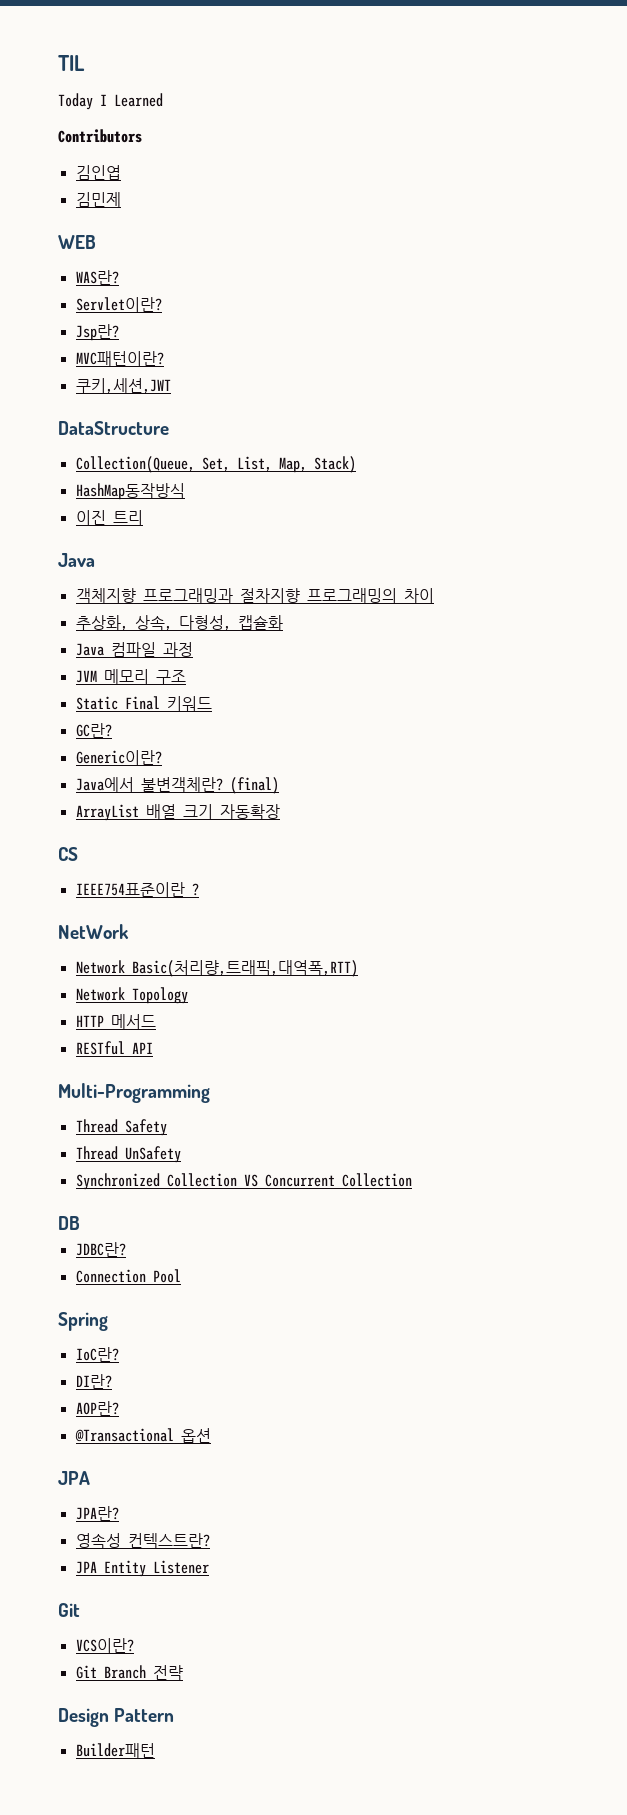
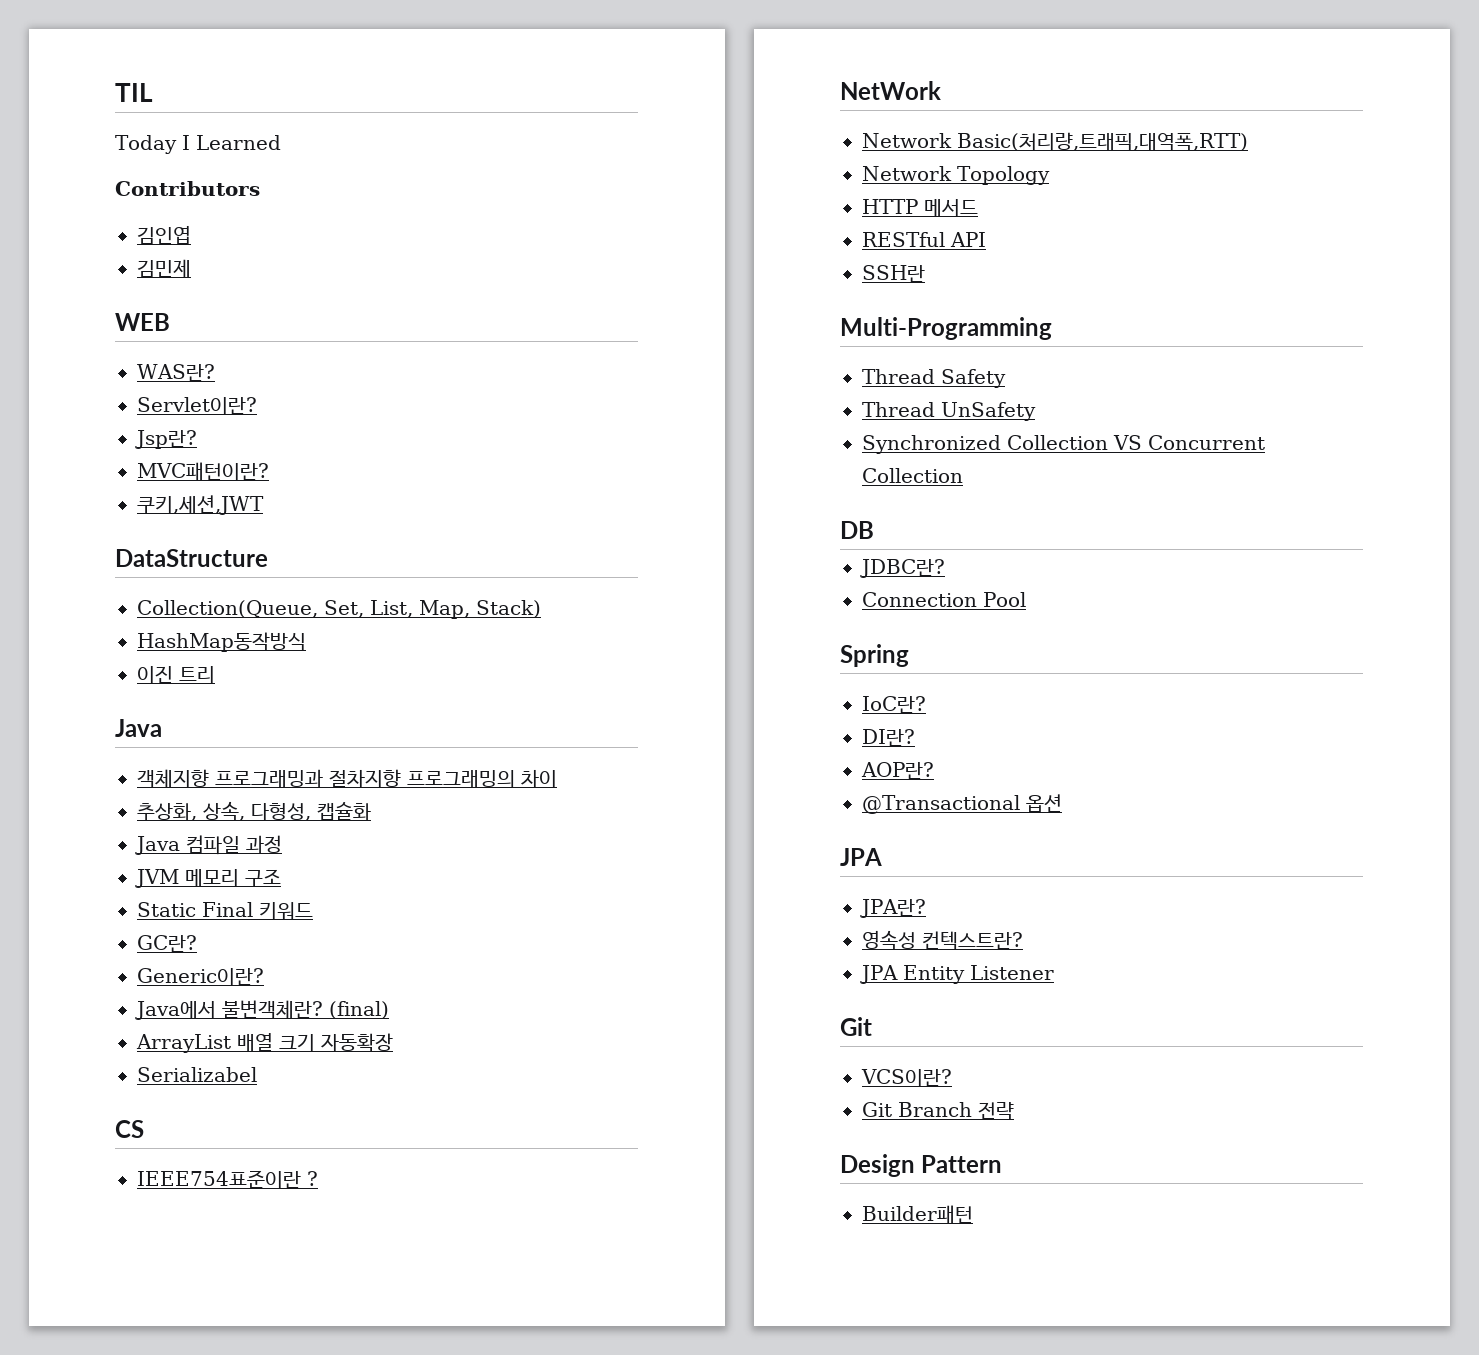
+ Serializabel
+ SSH란

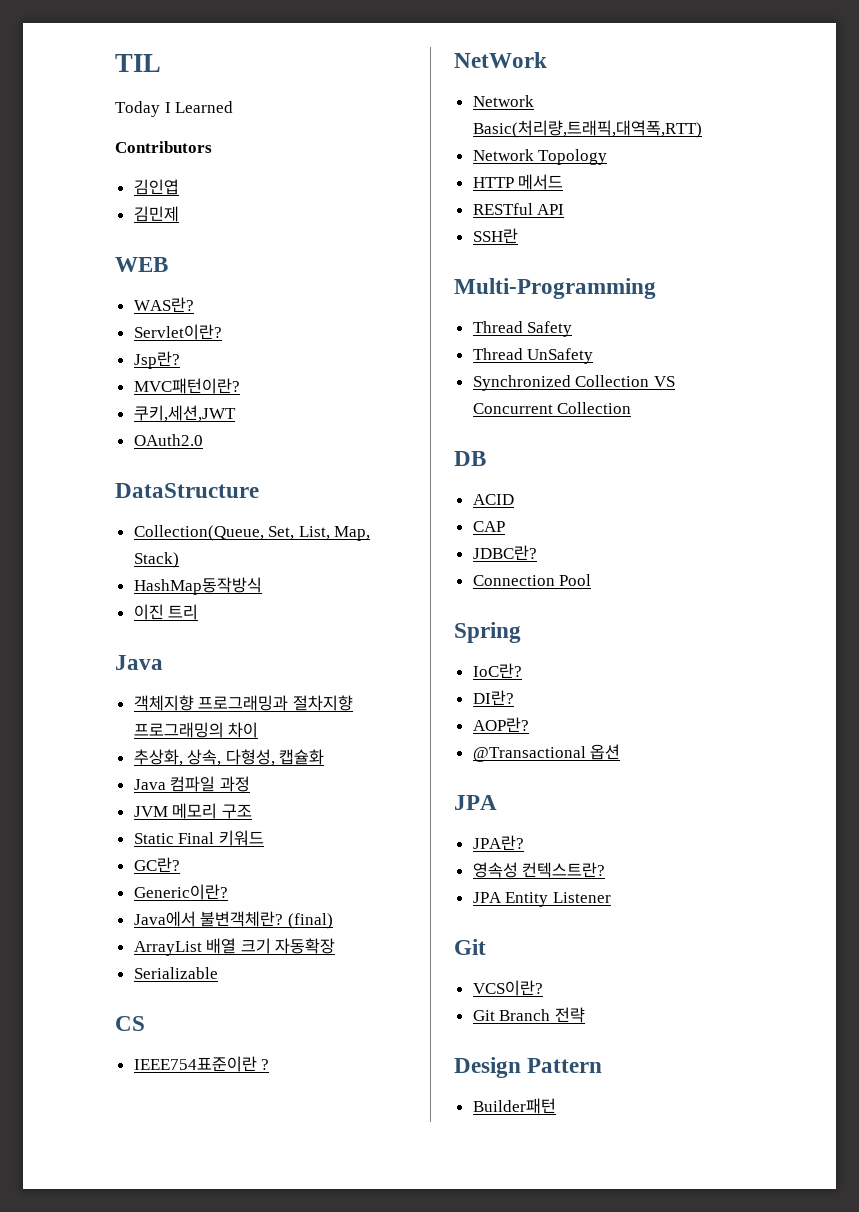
+ OAuth2.0
- Serializabel
+ Serializable
+ ACID
+ CAP

